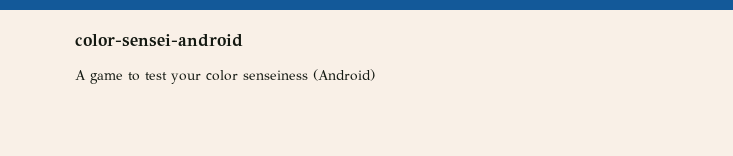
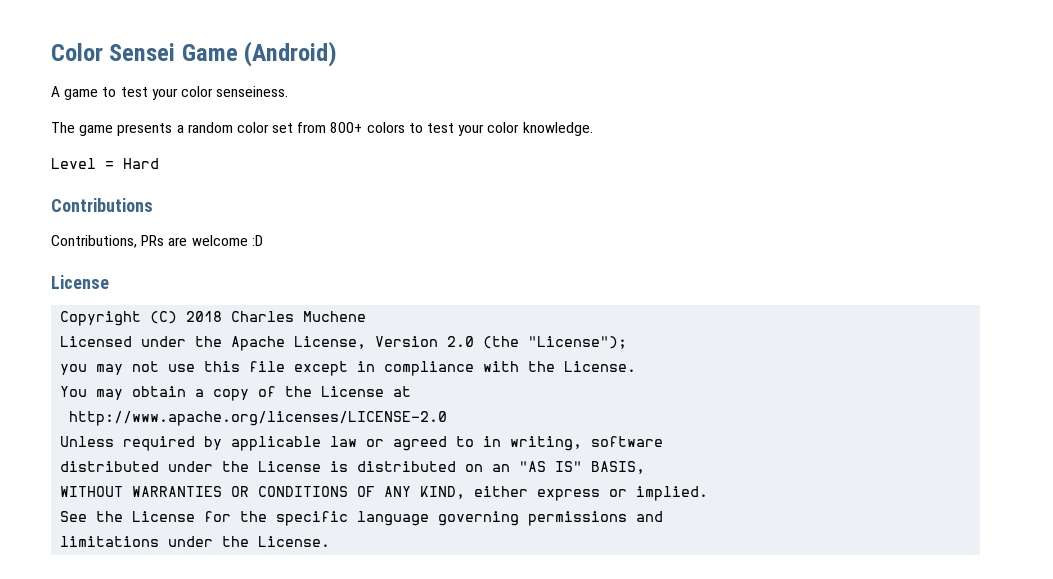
- color-sensei-android
+ Color Sensei Game (Android)
- A game to test your color senseiness (Android)
+ A game to test your color senseiness.
+ The game presents a random color set from 800+ colors to test your color knowledge.
+ Level = Hard
+ Contributions
+ Contributions, PRs are welcome :D
+ License
+ Copyright (C) 2018 Charles Muchene
+ Licensed under the Apache License, Version 2.0 (the "License");
+ you may not use this file except in compliance with the License.
+ You may obtain a copy of the License at
+ http://www.apache.org/licenses/LICENSE-2.0
+ Unless required by applicable law or agreed to in writing, software
+ distributed under the License is distributed on an "AS IS" BASIS,
+ WITHOUT WARRANTIES OR CONDITIONS OF ANY KIND, either express or implied.
+ See the License for the specific language governing permissions and
+ limitations under the License.

